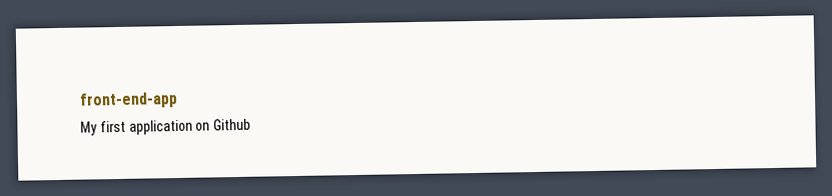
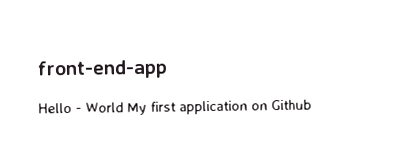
- My first application on Github
+ Hello - World My first application on Github

